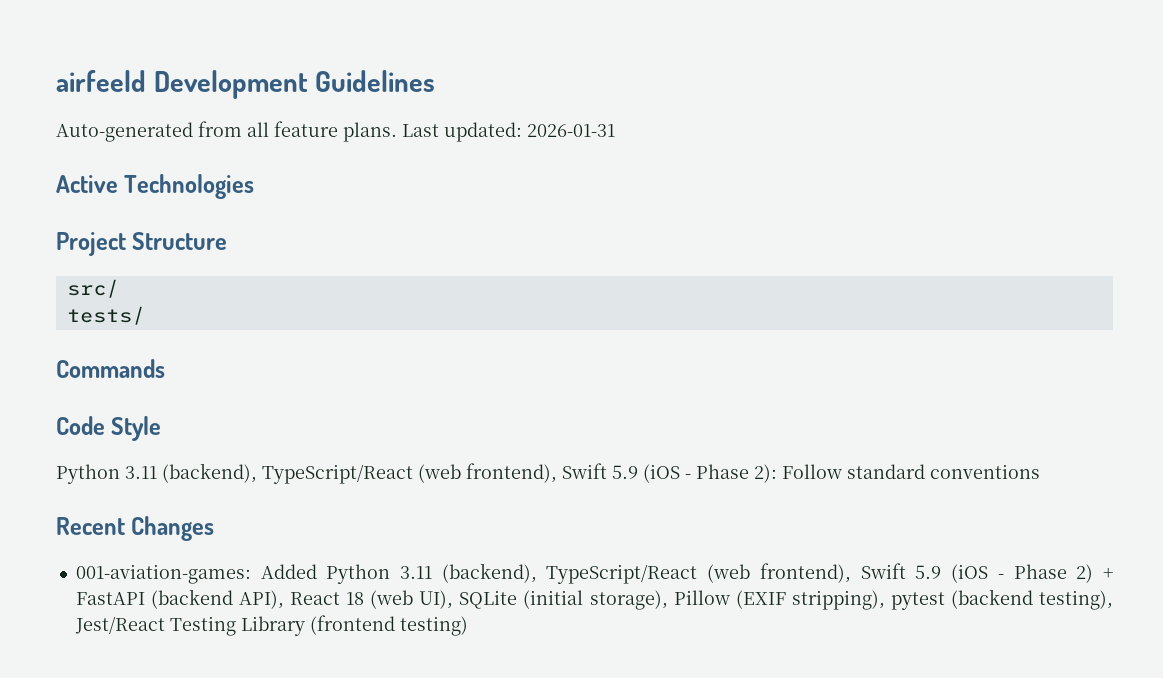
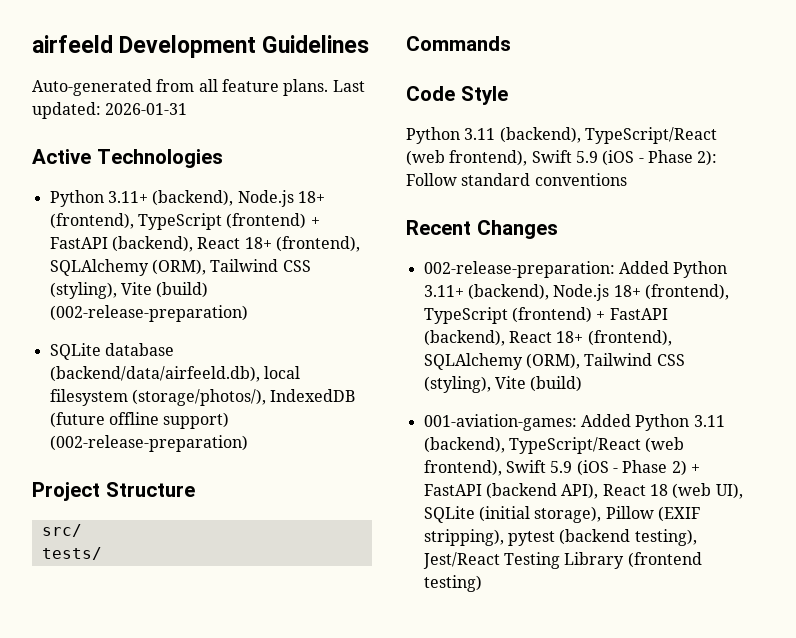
+ Python 3.11+ (backend), Node.js 18+ (frontend), TypeScript (frontend) + FastAPI (backend), React 18+ (frontend), SQLAlchemy (ORM), Tailwind CSS (styling), Vite (build) (002-release-preparation)
+ SQLite database (backend/data/airfeeld.db), local filesystem (storage/photos/), IndexedDB (future offline support) (002-release-preparation)
+ 002-release-preparation: Added Python 3.11+ (backend), Node.js 18+ (frontend), TypeScript (frontend) + FastAPI (backend), React 18+ (frontend), SQLAlchemy (ORM), Tailwind CSS (styling), Vite (build)

